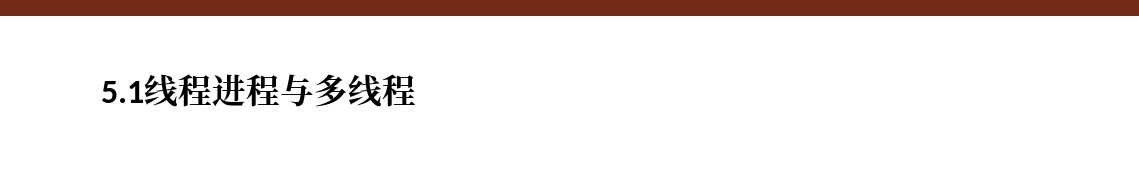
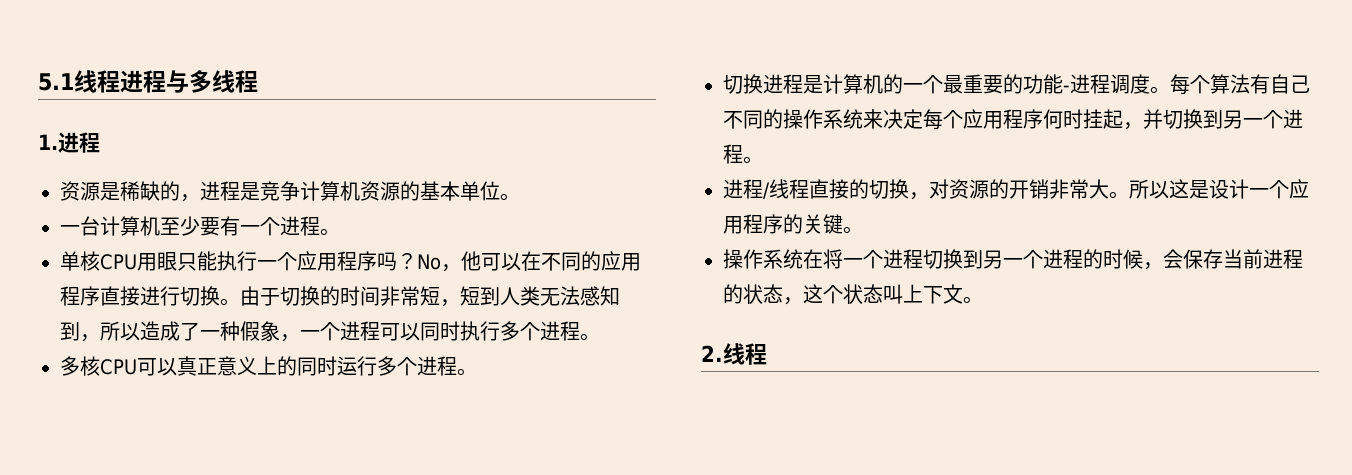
+ 1.进程
+ 资源是稀缺的，进程是竞争计算机资源的基本单位。
+ 一台计算机至少要有一个进程。
+ 单核CPU用眼只能执行一个应用程序吗？No，他可以在不同的应用程序直接进行切换。由于切换的时间非常短，短到人类无法感知到，所以造成了一种假象，一个进程可以同时执行多个进程。
+ 多核CPU可以真正意义上的同时运行多个进程。
+ 切换进程是计算机的一个最重要的功能-进程调度。每个算法有自己不同的操作系统来决定每个应用程序何时挂起，并切换到另一个进程。
+ 进程/线程直接的切换，对资源的开销非常大。所以这是设计一个应用程序的关键。
+ 操作系统在将一个进程切换到另一个进程的时候，会保存当前进程的状态，这个状态叫上下文。
+ 2.线程

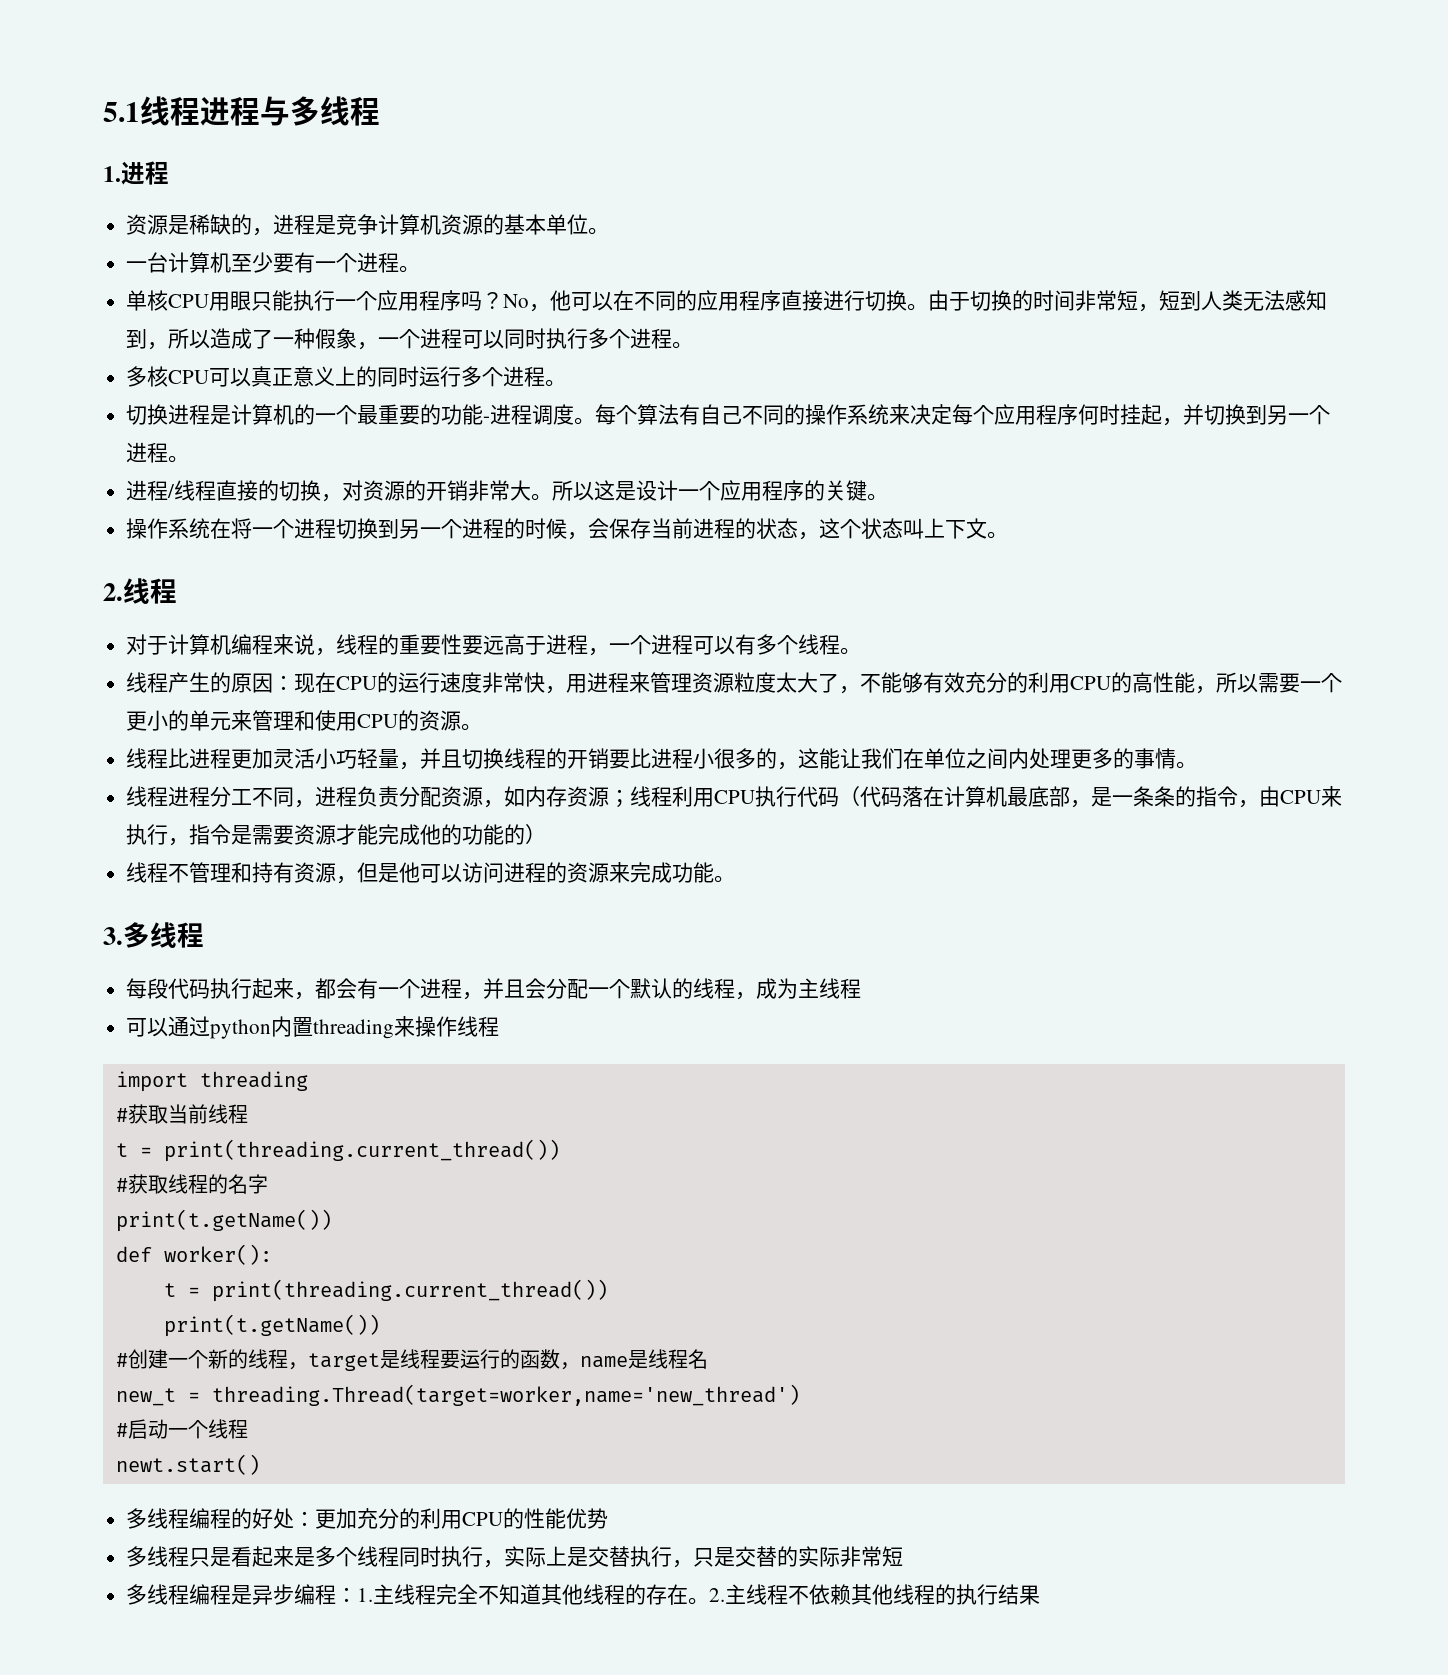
+ 对于计算机编程来说，线程的重要性要远高于进程，一个进程可以有多个线程。
+ 线程产生的原因：现在CPU的运行速度非常快，用进程来管理资源粒度太大了，不能够有效充分的利用CPU的高性能，所以需要一个更小的单元来管理和使用CPU的资源。
+ 线程比进程更加灵活小巧轻量，并且切换线程的开销要比进程小很多的，这能让我们在单位之间内处理更多的事情。
+ 线程进程分工不同，进程负责分配资源，如内存资源；线程利用CPU执行代码（代码落在计算机最底部，是一条条的指令，由CPU来执行，指令是需要资源才能完成他的功能的）
+ 线程不管理和持有资源，但是他可以访问进程的资源来完成功能。
+ 3.多线程
+ 每段代码执行起来，都会有一个进程，并且会分配一个默认的线程，成为主线程
+ 可以通过python内置threading来操作线程
+ import threading
+ #获取当前线程
+ t = print(threading.current_thread())
+ #获取线程的名字
+ print(t.getName())
+ def worker():
+ t = print(threading.current_thread())
+ print(t.getName())
+ #创建一个新的线程，target是线程要运行的函数，name是线程名
+ new_t = threading.Thread(target=worker,name='new_thread')
+ #启动一个线程
+ newt.start()
+ 多线程编程的好处：更加充分的利用CPU的性能优势
+ 多线程只是看起来是多个线程同时执行，实际上是交替执行，只是交替的实际非常短
+ 多线程编程是异步编程：1.主线程完全不知道其他线程的存在。2.主线程不依赖其他线程的执行结果

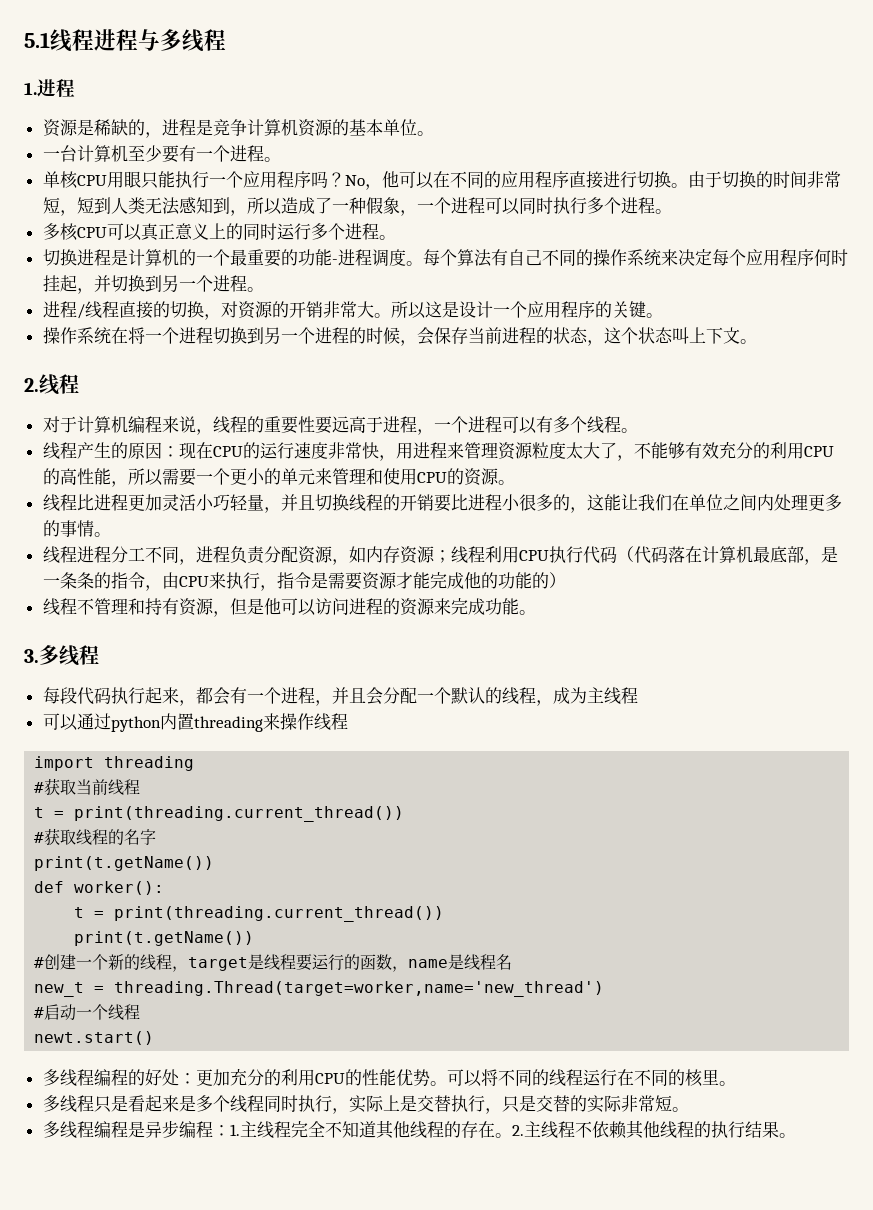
- 多线程编程的好处：更加充分的利用CPU的性能优势
+ 多线程编程的好处：更加充分的利用CPU的性能优势。可以将不同的线程运行在不同的核里。
- 多线程只是看起来是多个线程同时执行，实际上是交替执行，只是交替的实际非常短
+ 多线程只是看起来是多个线程同时执行，实际上是交替执行，只是交替的实际非常短。
- 2.主线程不依赖其他线程的执行结果
+ 2.主线程不依赖其他线程的执行结果。

